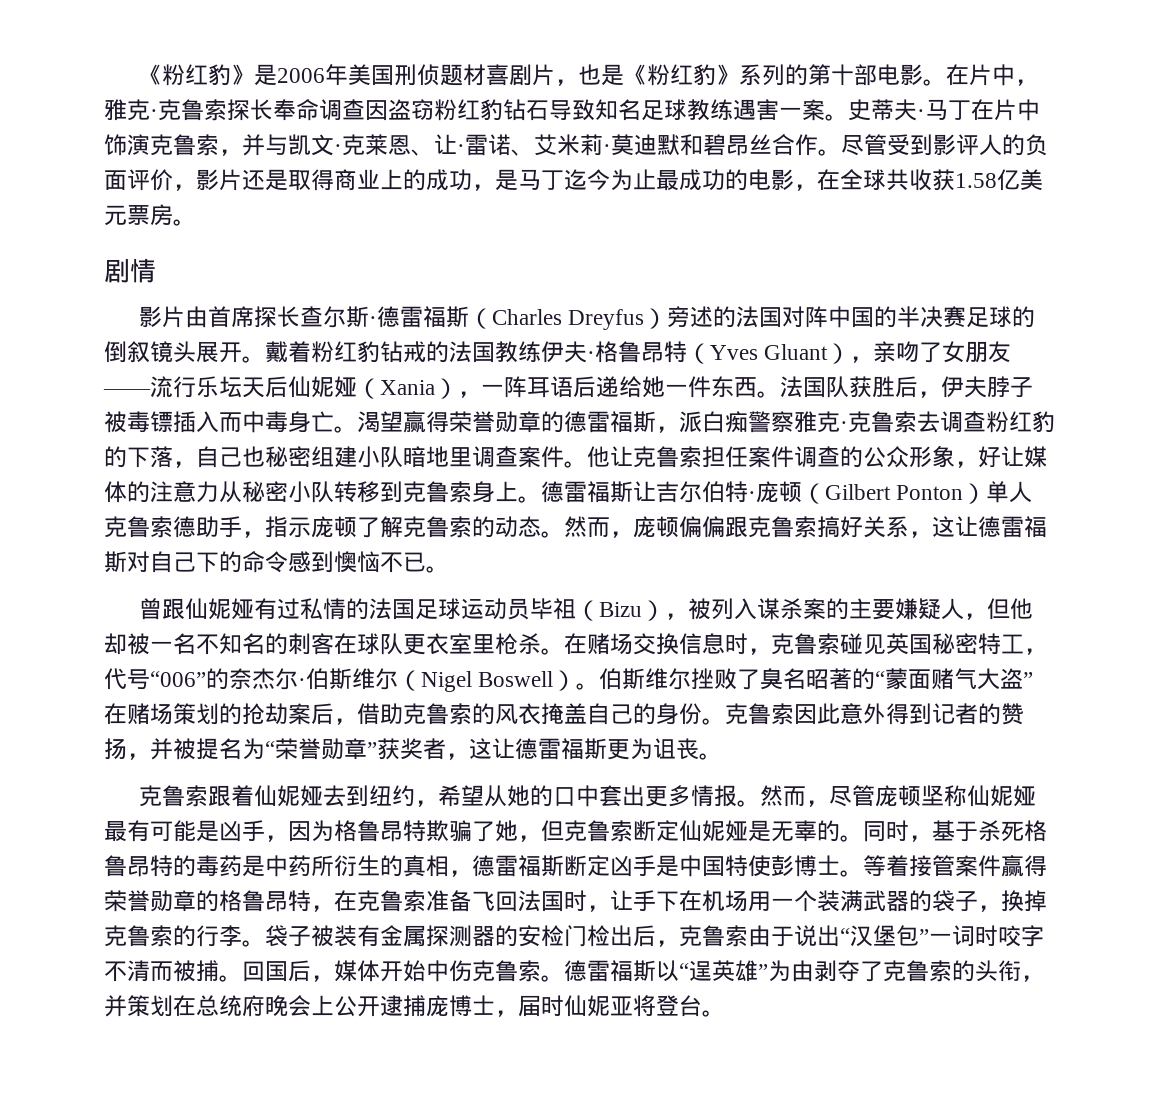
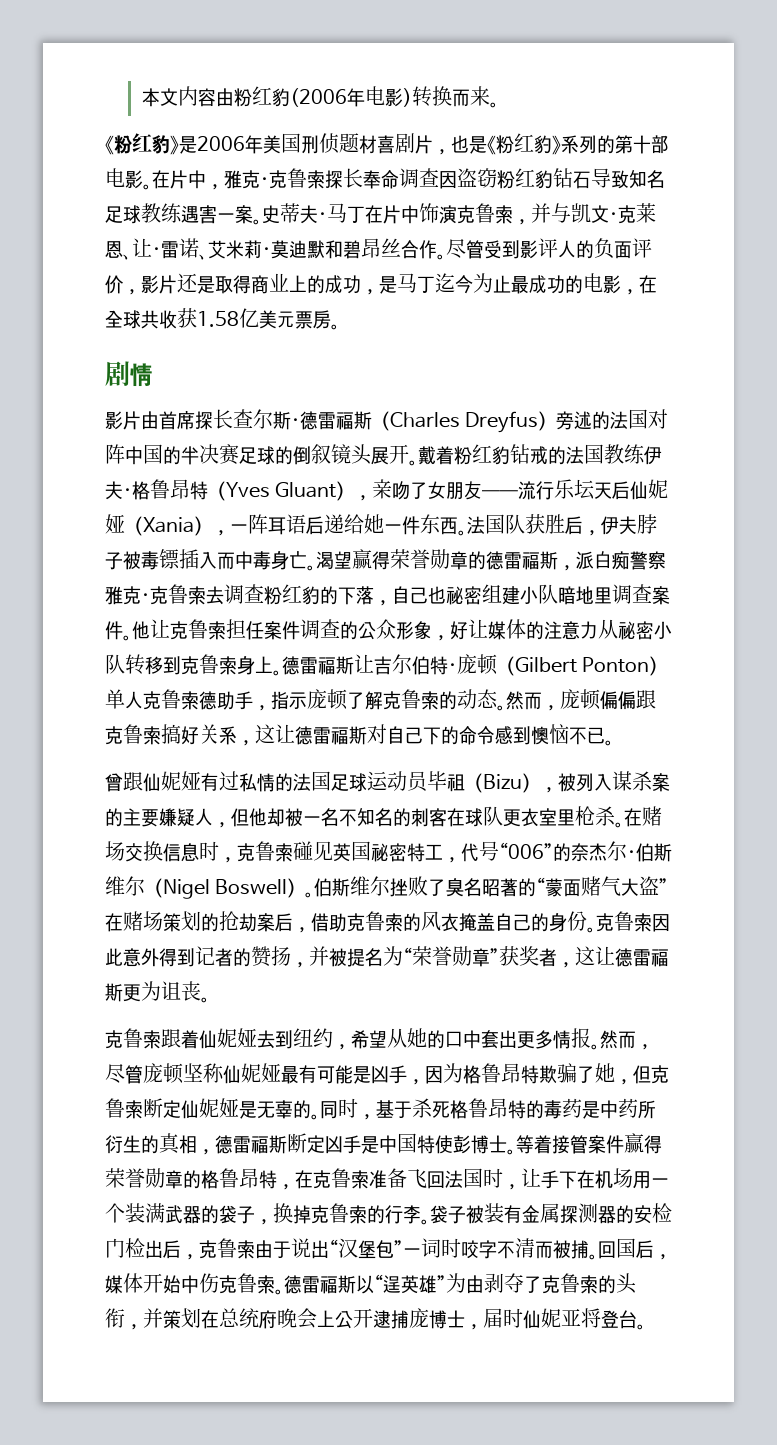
+ 本文内容由粉红豹(2006年电影)转换而来。

